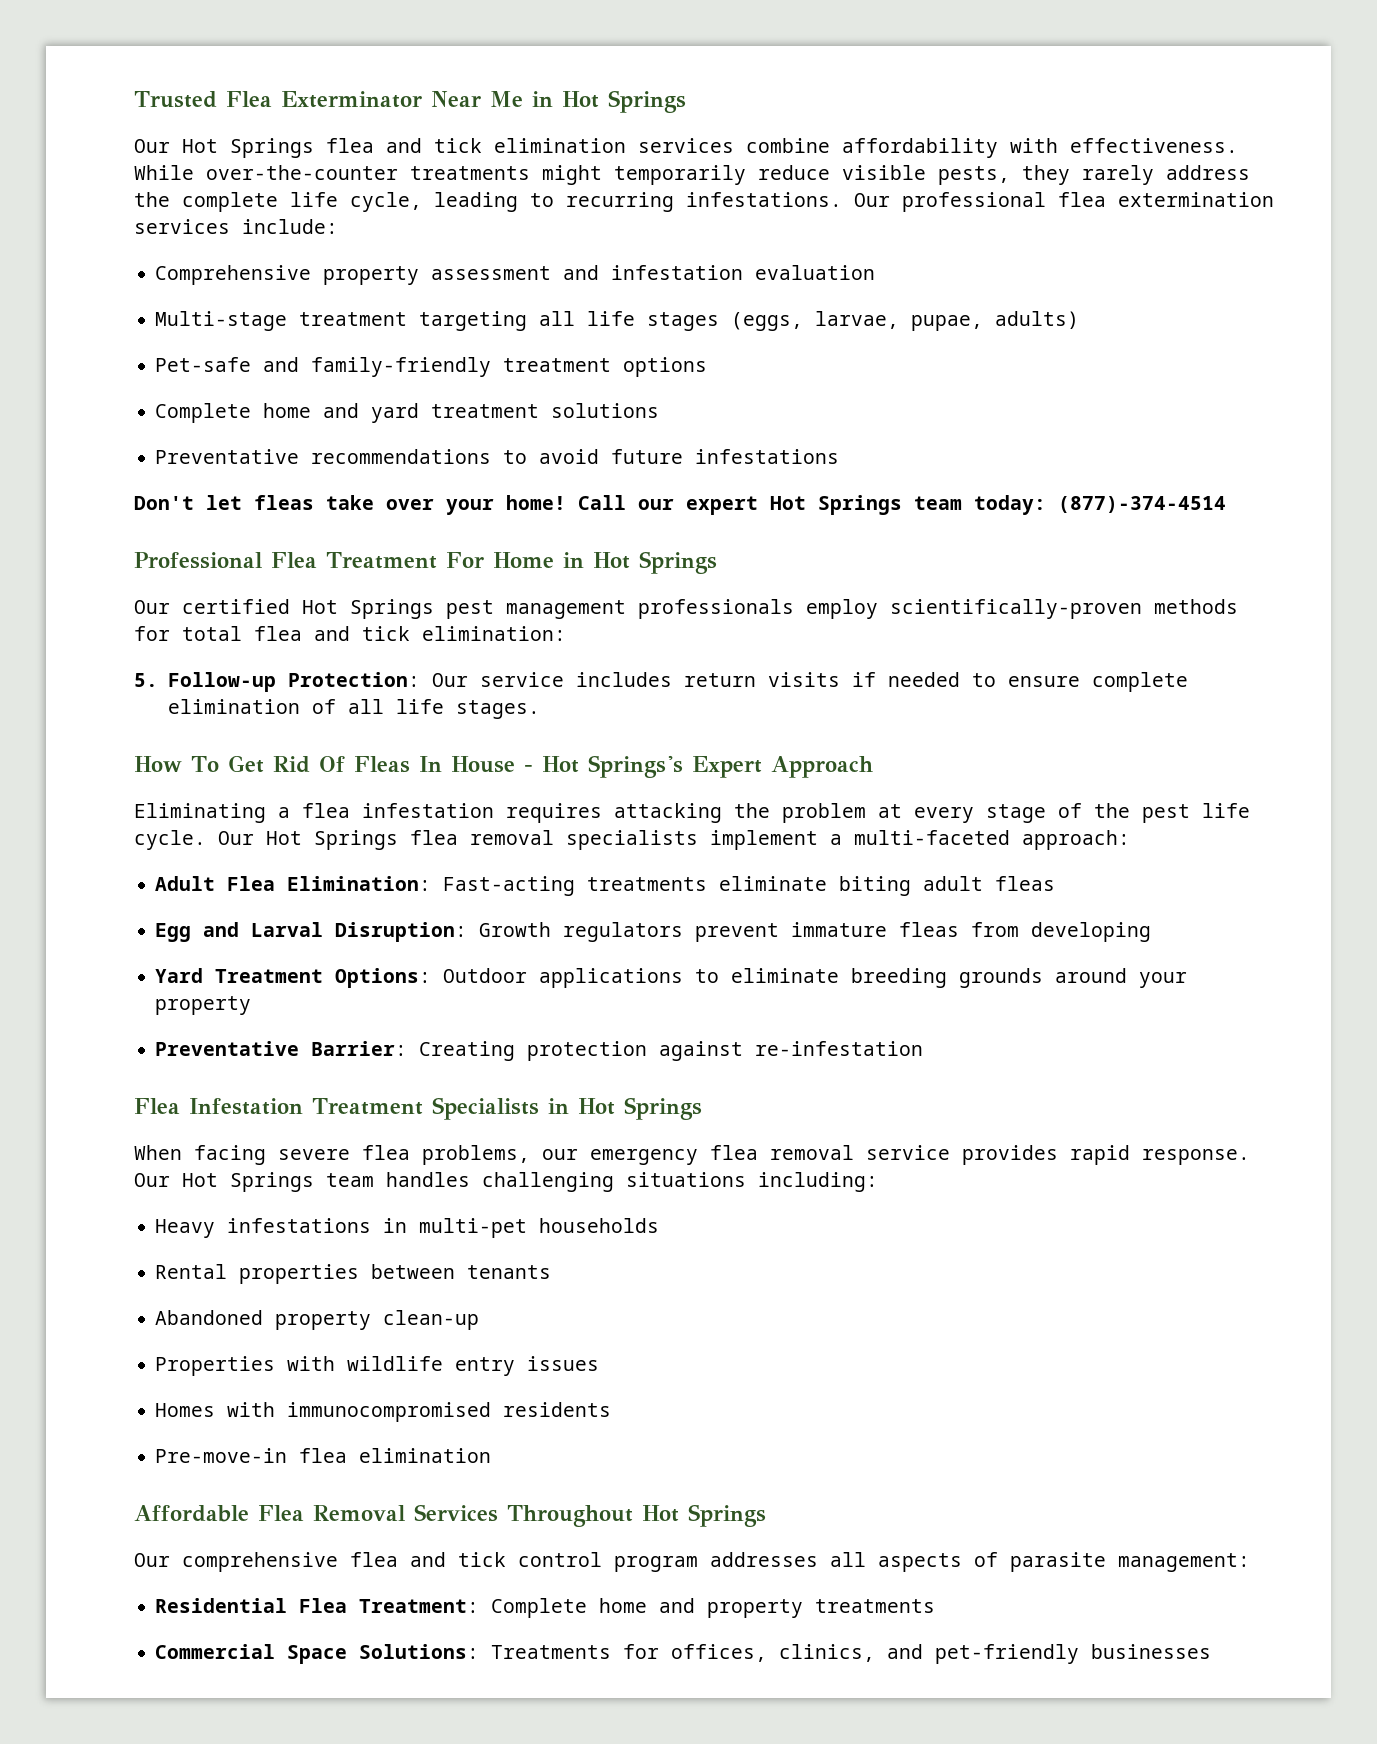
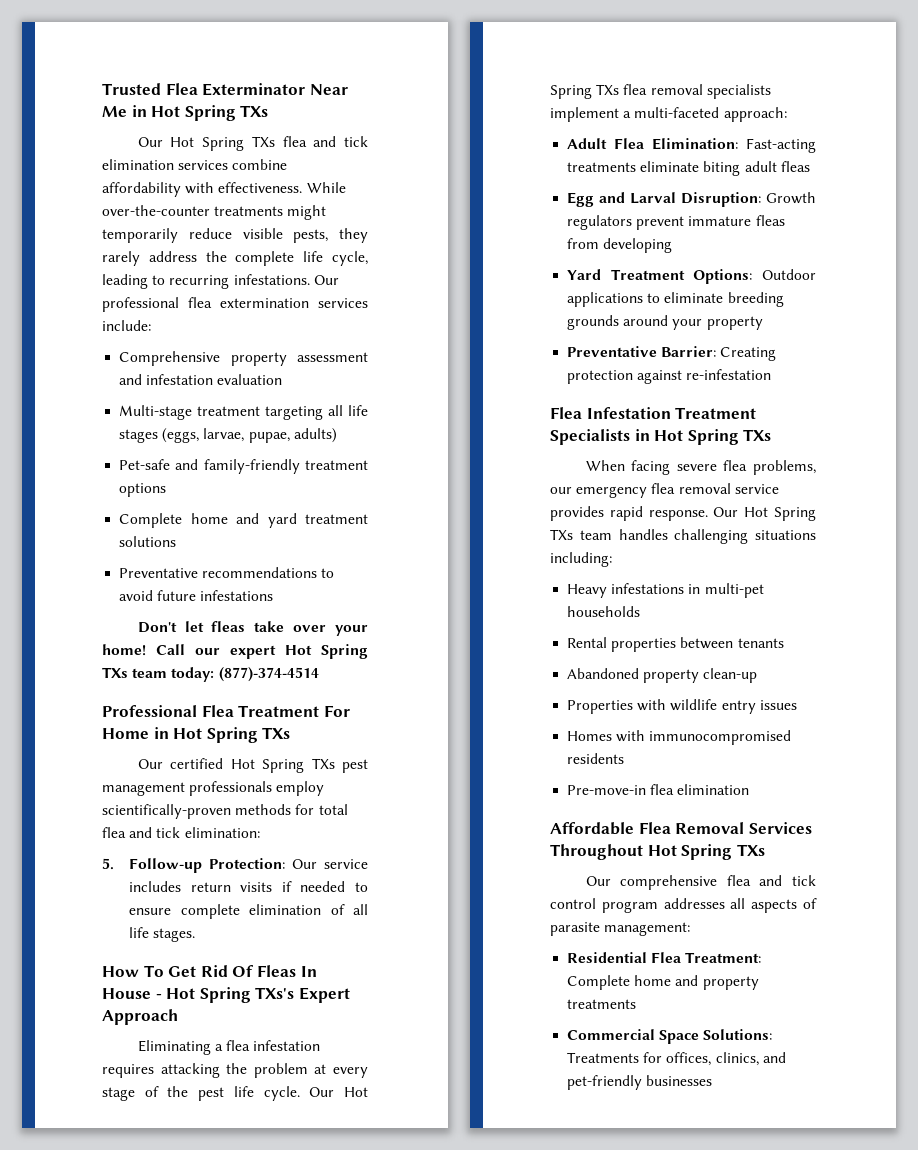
- Trusted Flea Exterminator Near Me in Hot Springs
- Our Hot Springs flea and tick elimination services combine affordability with effectiveness.
+ Trusted Flea Exterminator Near Me in Hot Spring TXs
+ Our Hot Spring TXs flea and tick elimination services combine affordability with effectiveness.
- Call our expert Hot Springs team today: (877)-374-4514
+ Call our expert Hot Spring TXs team today: (877)-374-4514
- Professional Flea Treatment For Home in Hot Springs
+ Professional Flea Treatment For Home in Hot Spring TXs
- Our certified Hot Springs pest management professionals employ scientifically-proven methods for total flea and tick elimination:
+ Our certified Hot Spring TXs pest management professionals employ scientifically-proven methods for total flea and tick elimination:
- How To Get Rid Of Fleas In House - Hot Springs's Expert Approach
+ How To Get Rid Of Fleas In House - Hot Spring TXs's Expert Approach
- Our Hot Springs flea removal specialists implement a multi-faceted approach:
+ Our Hot Spring TXs flea removal specialists implement a multi-faceted approach:
- Flea Infestation Treatment Specialists in Hot Springs
+ Flea Infestation Treatment Specialists in Hot Spring TXs
- Our Hot Springs team handles challenging situations including:
+ Our Hot Spring TXs team handles challenging situations including:
- Affordable Flea Removal Services Throughout Hot Springs
+ Affordable Flea Removal Services Throughout Hot Spring TXs

